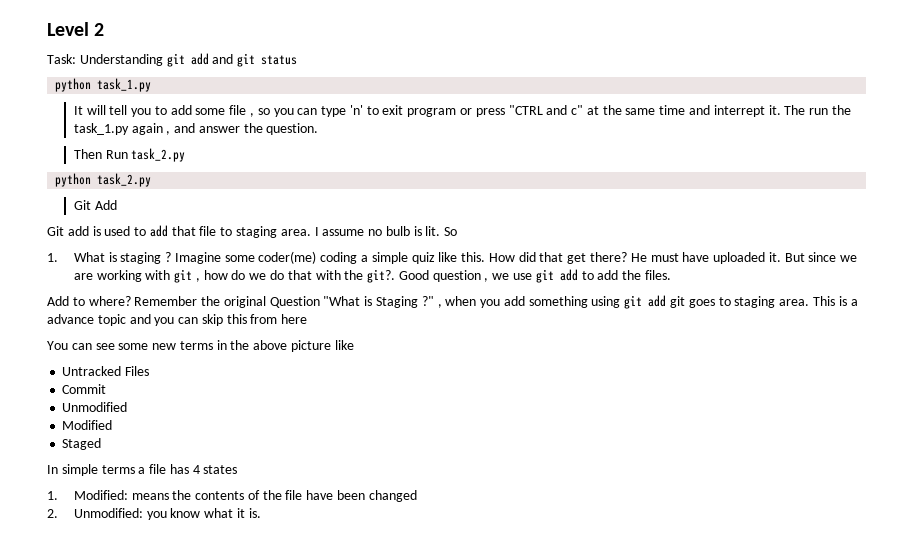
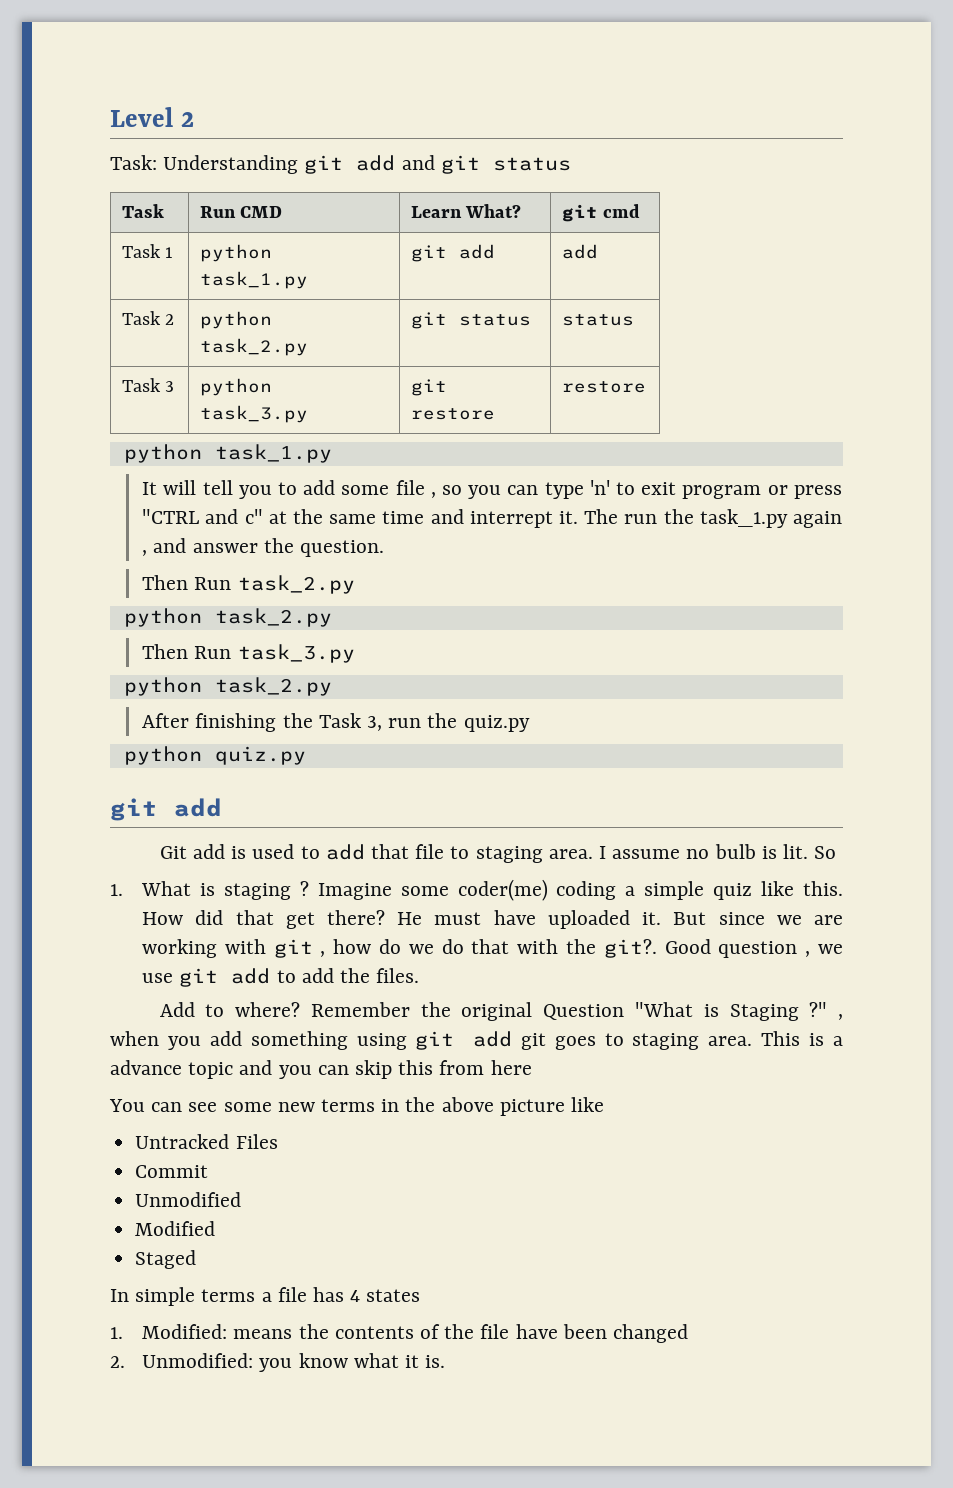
+ Task | Run CMD | Learn What? | git cmd
+ Task 1 | python task_1.py | git add | add
+ Task 2 | python task_2.py | git status | status
+ Task 3 | python task_3.py | git restore | restore
- Git Add
+ Then Run task_3.py
+ python task_2.py
+ After finishing the Task 3, run the quiz.py
+ python quiz.py
+ git add

